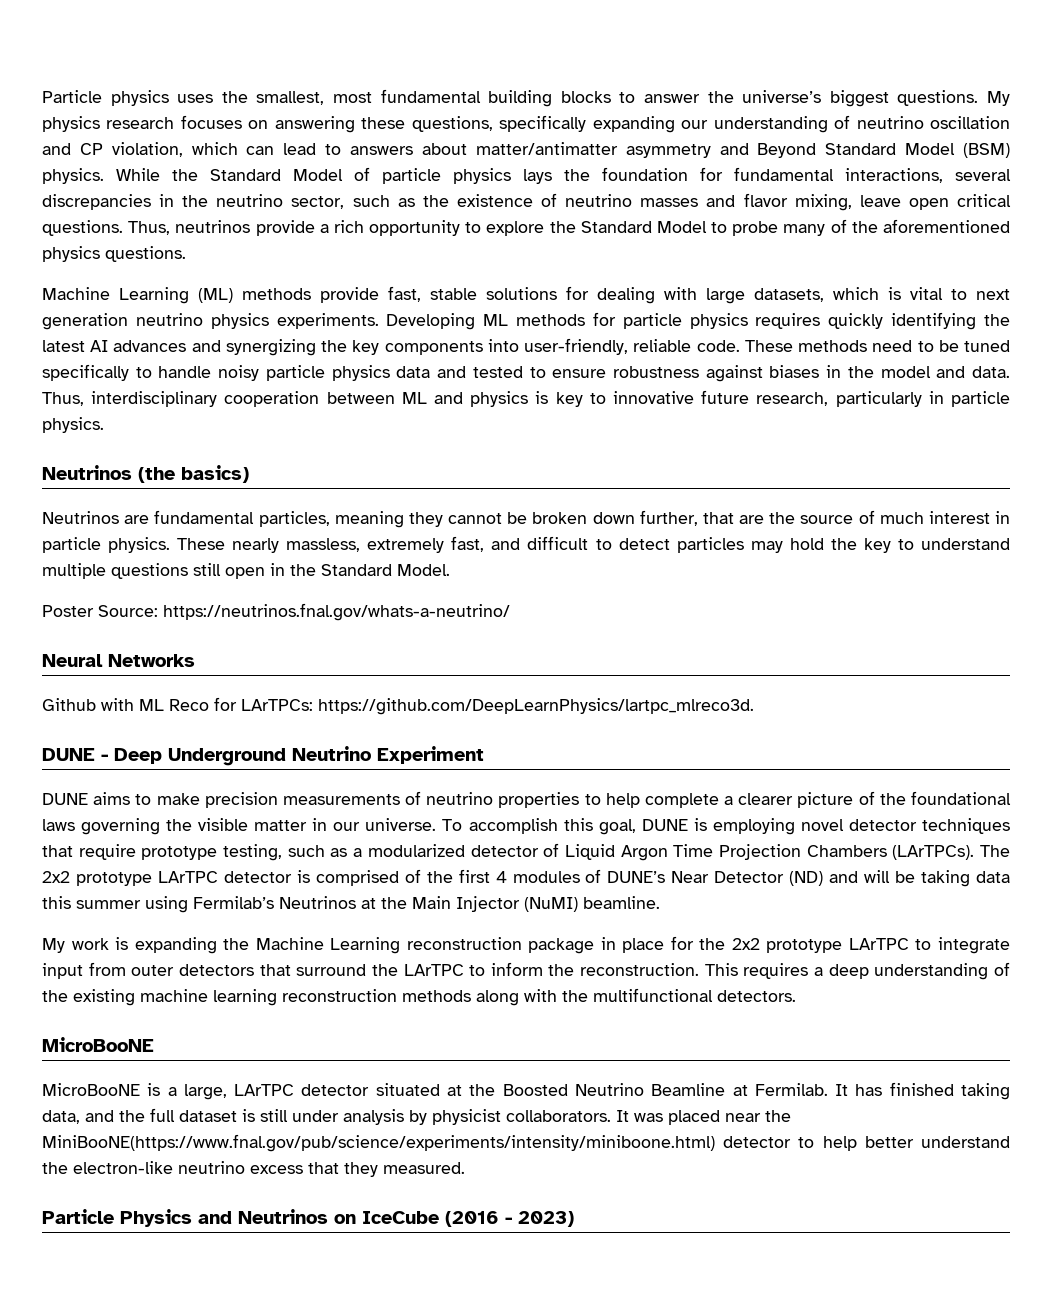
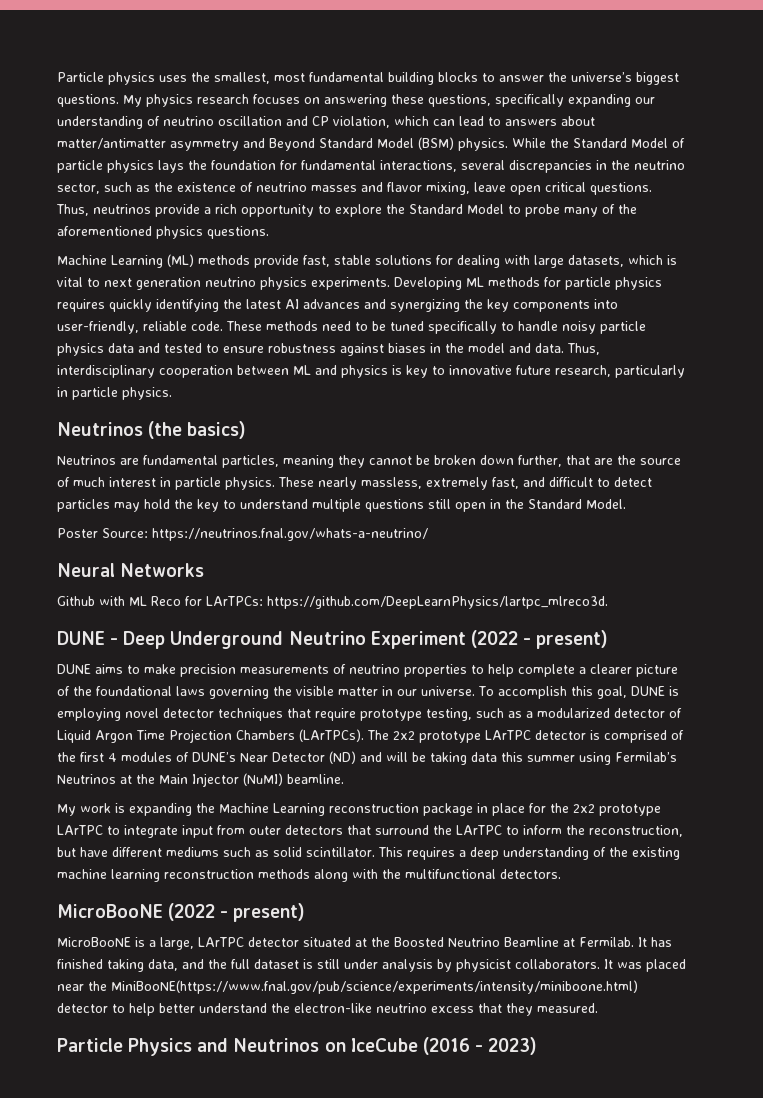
- DUNE - Deep Underground Neutrino Experiment
+ DUNE - Deep Underground Neutrino Experiment (2022 - present)
- My work is expanding the Machine Learning reconstruction package in place for the 2x2 prototype LArTPC to integrate input from outer detectors that surround the LArTPC to inform the reconstruction.
+ My work is expanding the Machine Learning reconstruction package in place for the 2x2 prototype LArTPC to integrate input from outer detectors that surround the LArTPC to inform the reconstruction, but have different mediums such as solid scintillator.
  This requires a deep understanding of the existing machine learning reconstruction methods along with the multifunctional detectors.
- MicroBooNE
+ MicroBooNE (2022 - present)

